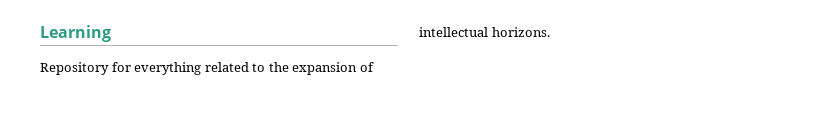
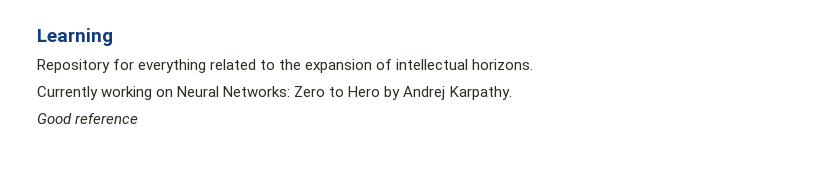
+ Currently working on Neural Networks: Zero to Hero by Andrej Karpathy.
+ Good reference

